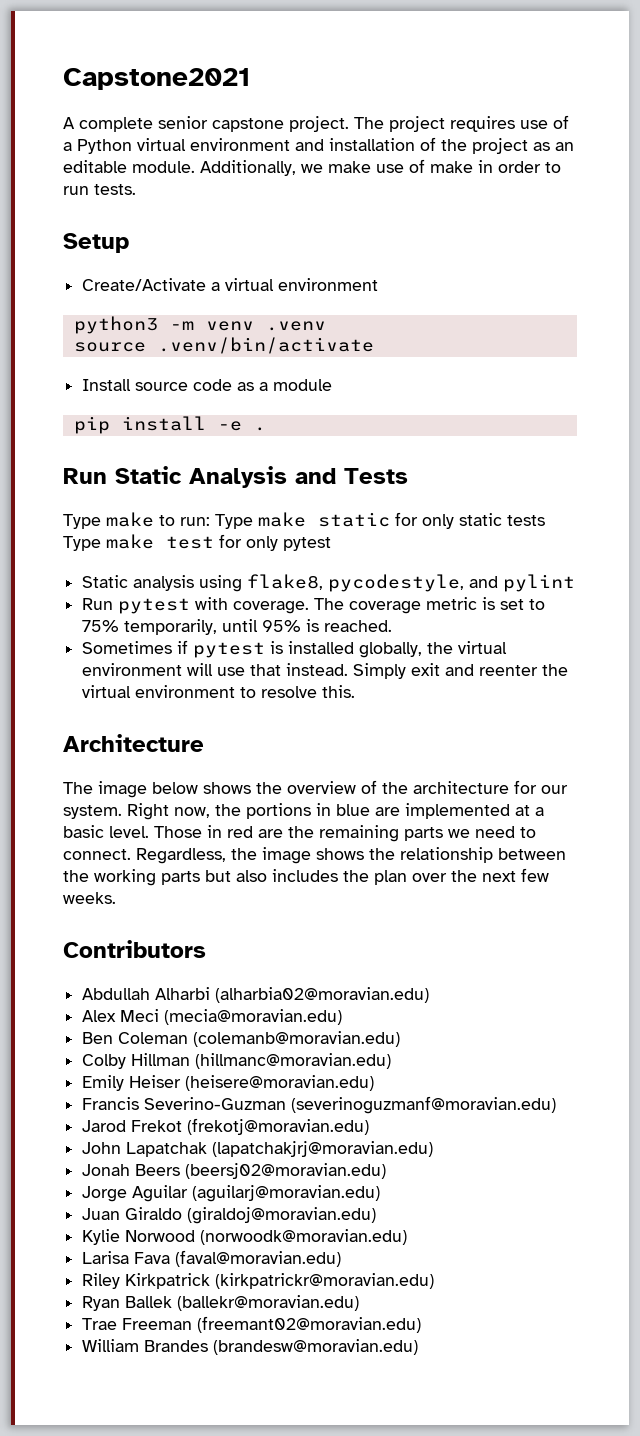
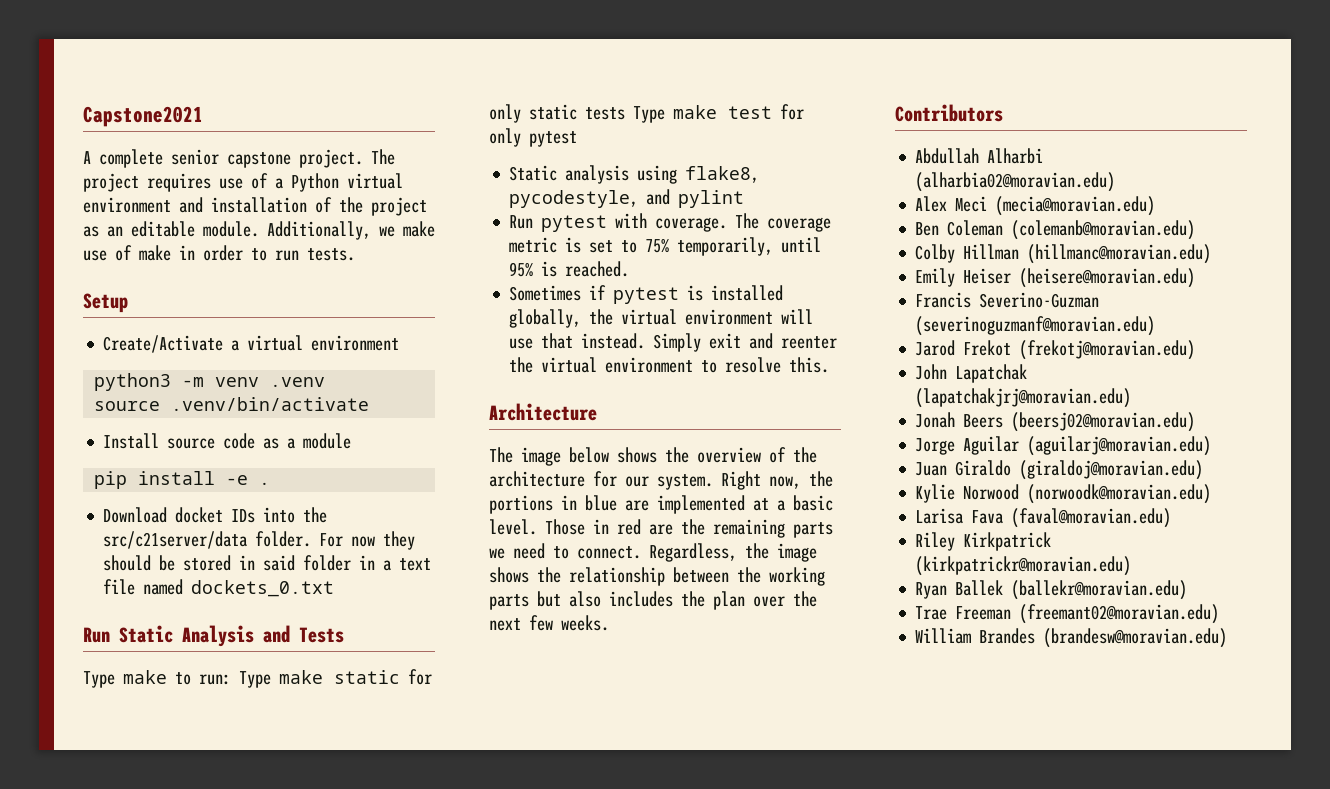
+ Download docket IDs into the src/c21server/data folder. For now they should be stored in said folder in a text file named dockets_0.txt

